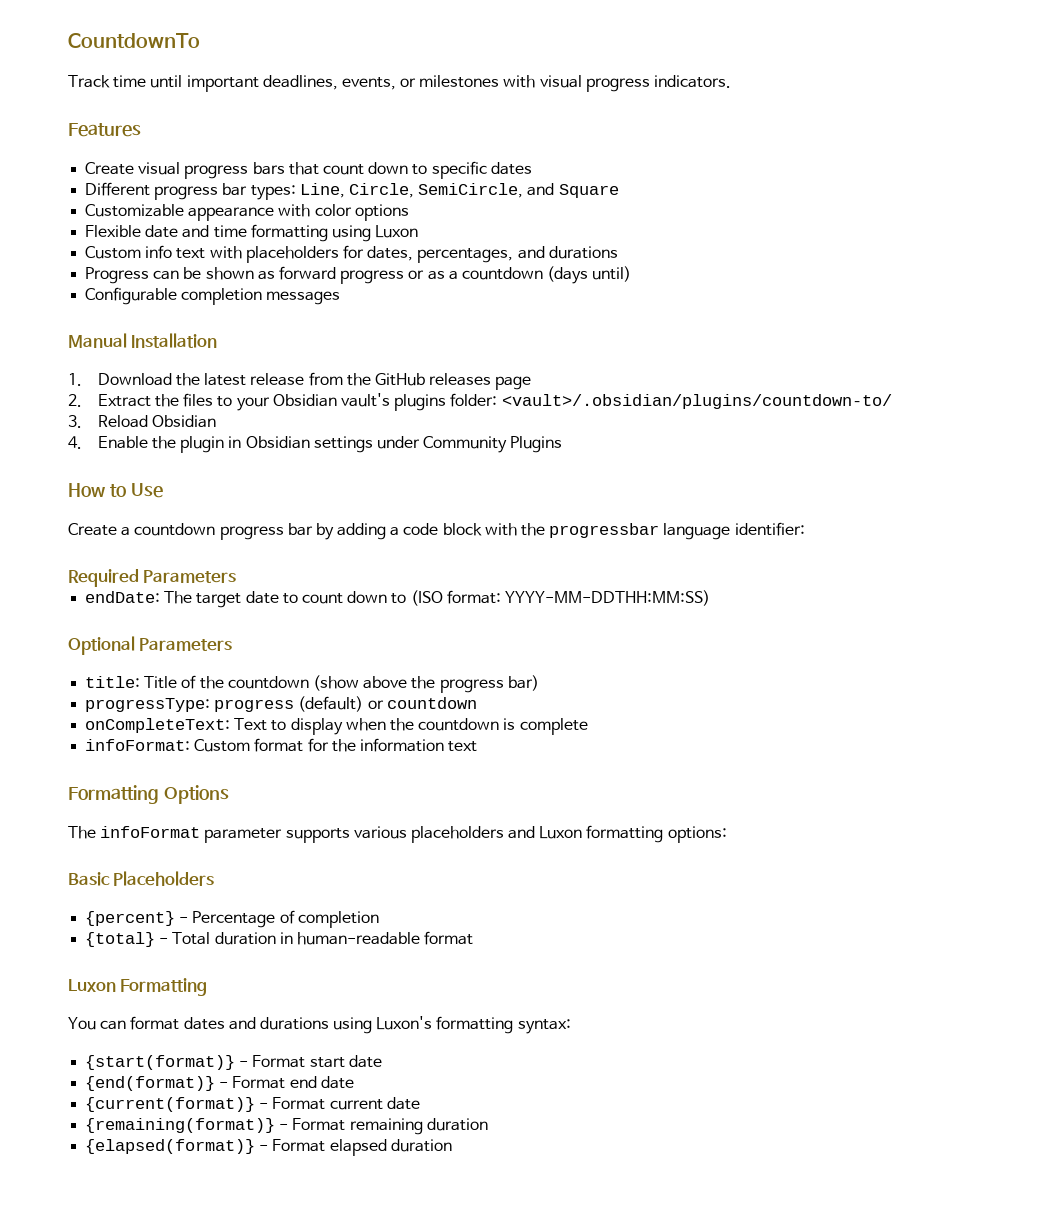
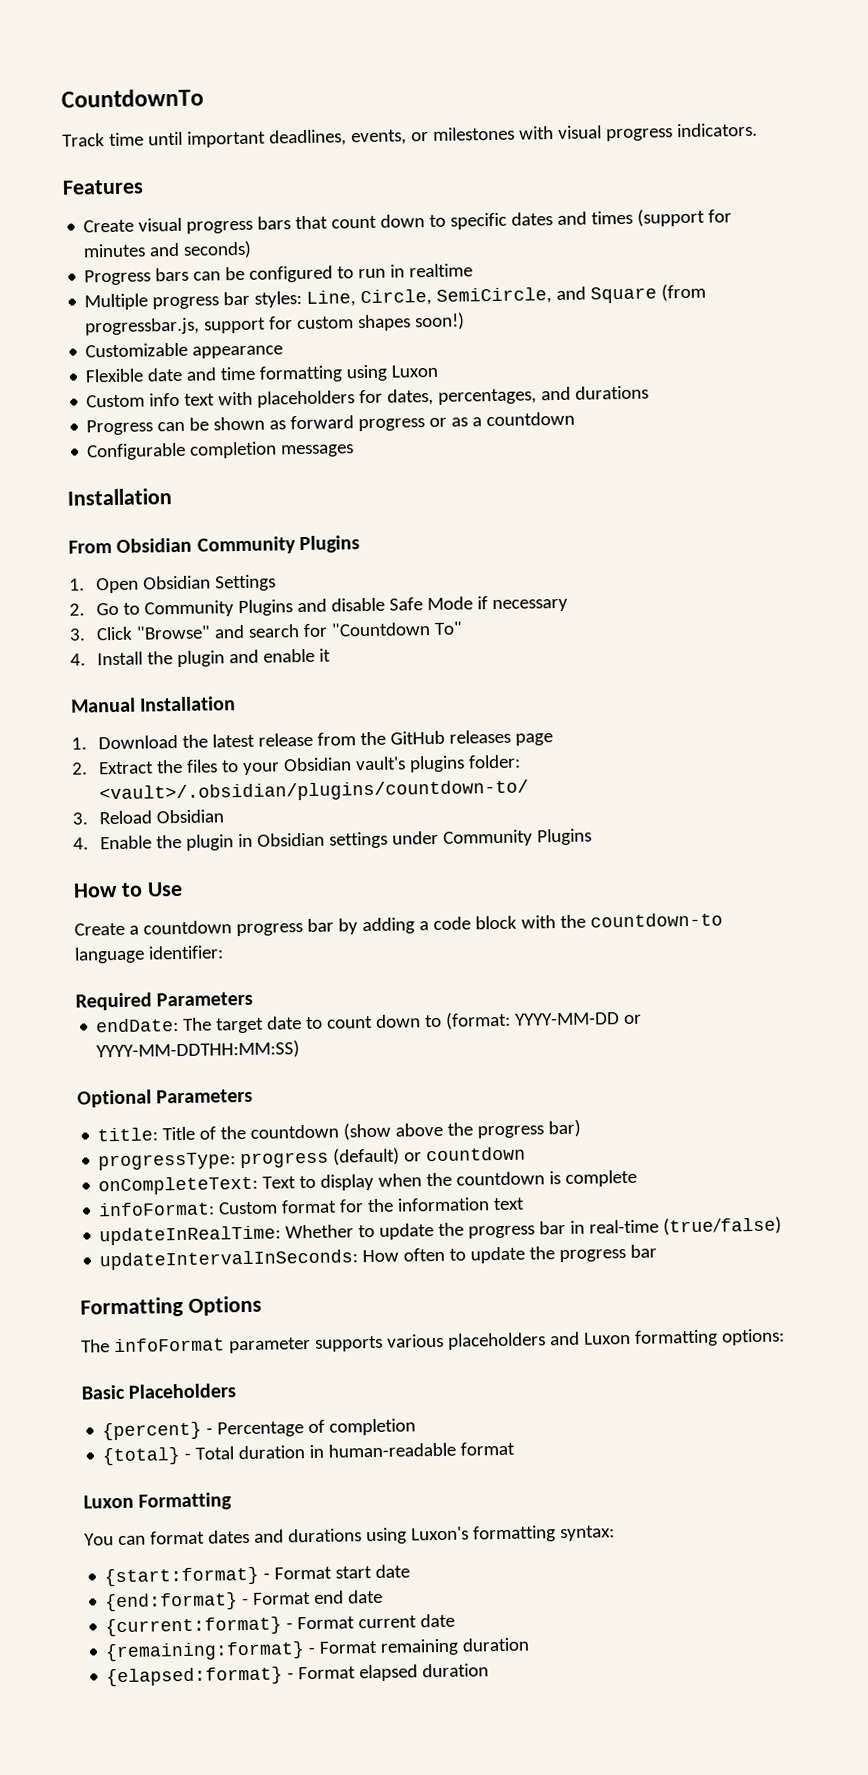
- Create visual progress bars that count down to specific dates
- Different progress bar types: Line, Circle, SemiCircle, and Square
+ Create visual progress bars that count down to specific dates and times (support for minutes and seconds)
+ Progress bars can be configured to run in realtime
+ Multiple progress bar styles: Line, Circle, SemiCircle, and Square (from progressbar.js, support for custom shapes soon!)
- Customizable appearance with color options
+ Customizable appearance
- Progress can be shown as forward progress or as a countdown (days until)
+ Progress can be shown as forward progress or as a countdown
  Configurable completion messages
+ Installation
+ From Obsidian Community Plugins
+ 1. Open Obsidian Settings
+ 2. Go to Community Plugins and disable Safe Mode if necessary
+ 3. Click "Browse" and search for "Countdown To"
+ 4. Install the plugin and enable it
- Create a countdown progress bar by adding a code block with the progressbar language identifier:
+ Create a countdown progress bar by adding a code block with the countdown-to language identifier:
- endDate: The target date to count down to (ISO format: YYYY-MM-DDTHH:MM:SS)
+ endDate: The target date to count down to (format: YYYY-MM-DD or YYYY-MM-DDTHH:MM:SS)
+ updateInRealTime: Whether to update the progress bar in real-time (true/false)
+ updateIntervalInSeconds: How often to update the progress bar
- {start(format)} - Format start date
+ {start:format} - Format start date
- {end(format)} - Format end date
+ {end:format} - Format end date
- {current(format)} - Format current date
+ {current:format} - Format current date
- {remaining(format)} - Format remaining duration
+ {remaining:format} - Format remaining duration
- {elapsed(format)} - Format elapsed duration
+ {elapsed:format} - Format elapsed duration

